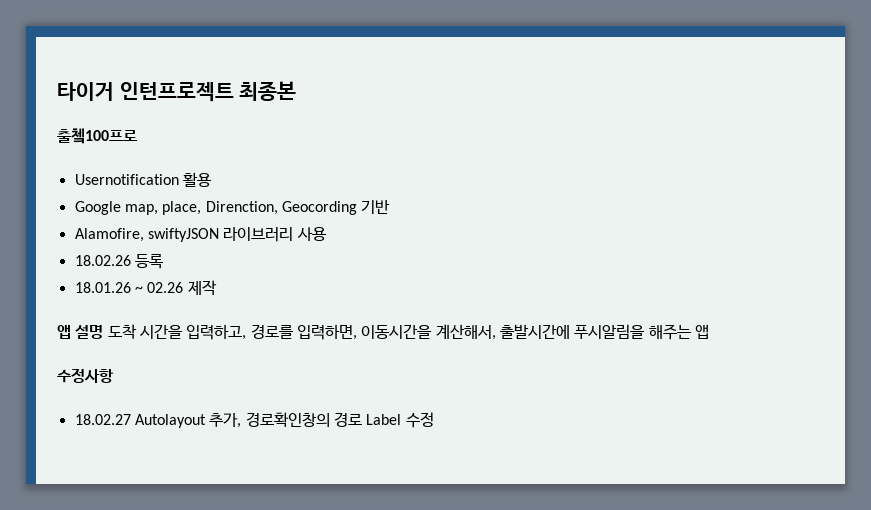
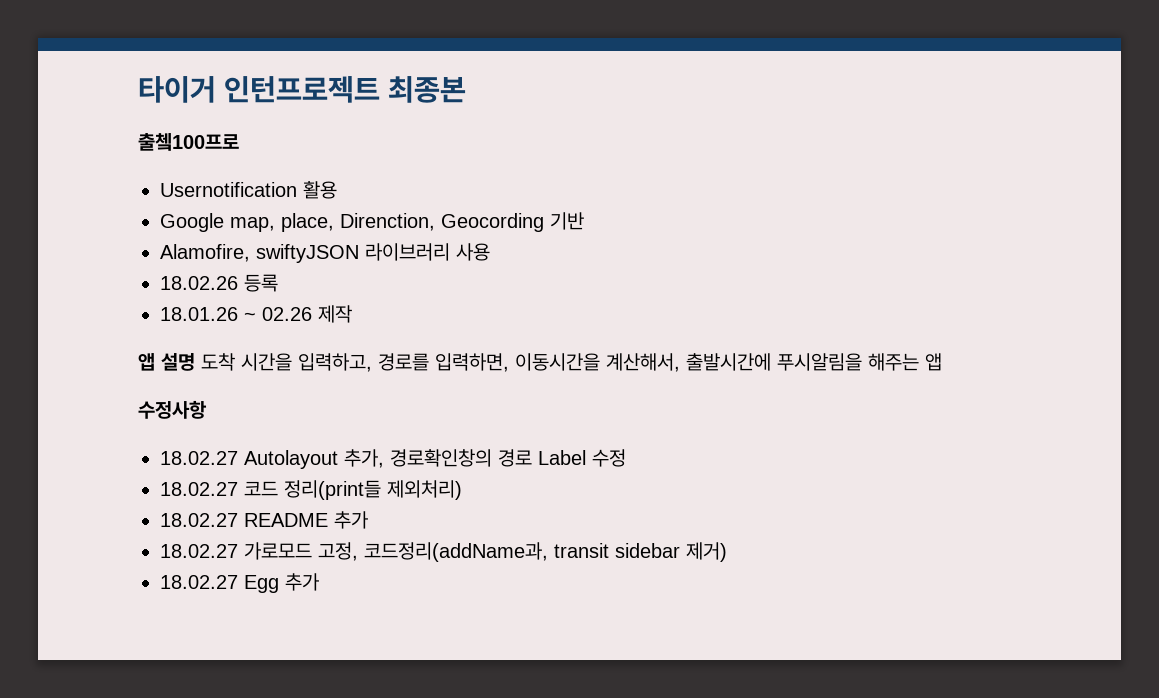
+ 18.02.27 코드 정리(print들 제외처리)
+ 18.02.27 README 추가
+ 18.02.27 가로모드 고정, 코드정리(addName과, transit sidebar 제거)
+ 18.02.27 Egg 추가

